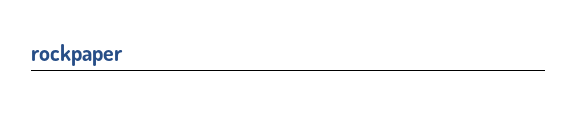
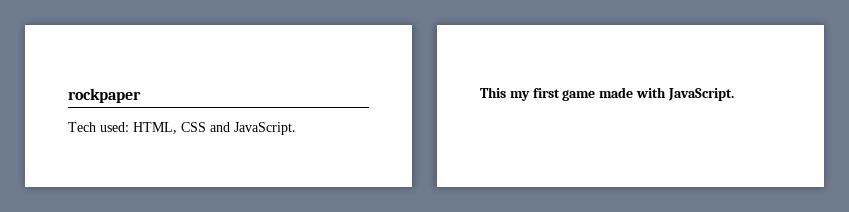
+ Tech used: HTML, CSS and JavaScript.
+ This my first game made with JavaScript.

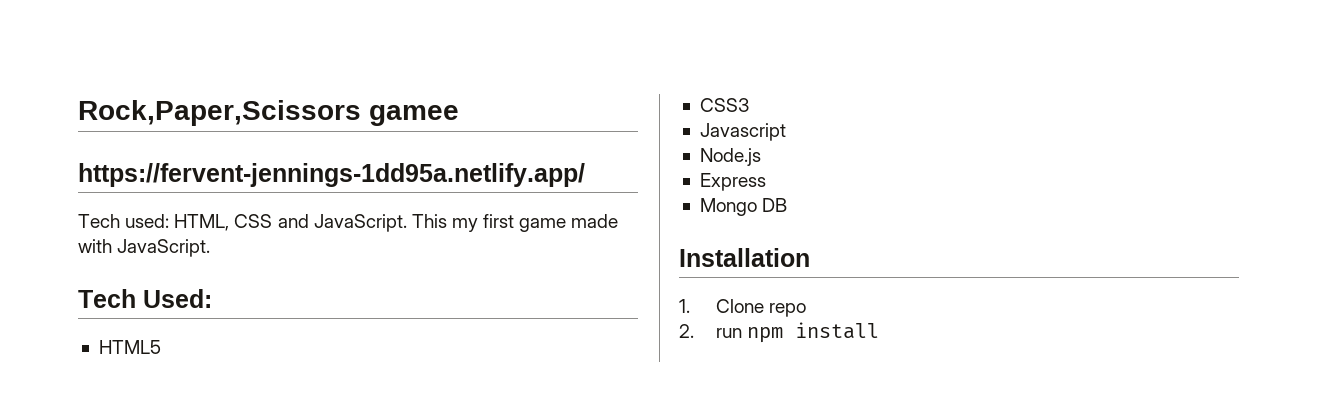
- rockpaper
+ Rock,Paper,Scissors gamee
+ https://fervent-jennings-1dd95a.netlify.app/
- Tech used: HTML, CSS and JavaScript.
- This my first game made with JavaScript.
+ Tech used: HTML, CSS and JavaScript. This my first game made with JavaScript.
+ Tech Used:
+ HTML5
+ CSS3
+ Javascript
+ Node.js
+ Express
+ Mongo DB
+ Installation
+ 1. Clone repo
+ 2. run npm install

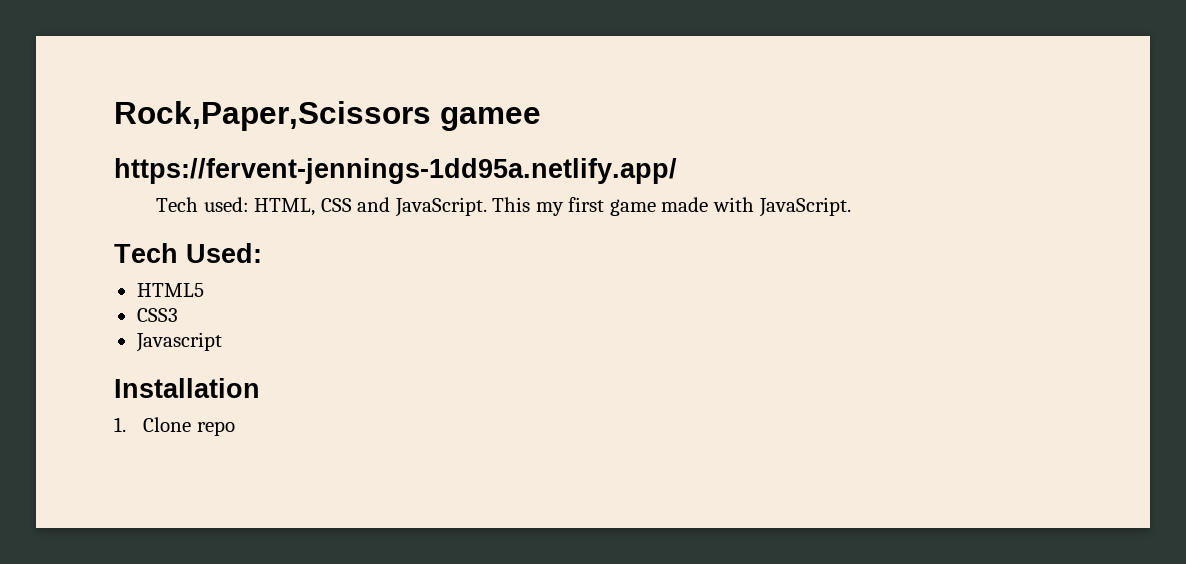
- Node.js
- Express
- Mongo DB
- 2. run npm install

